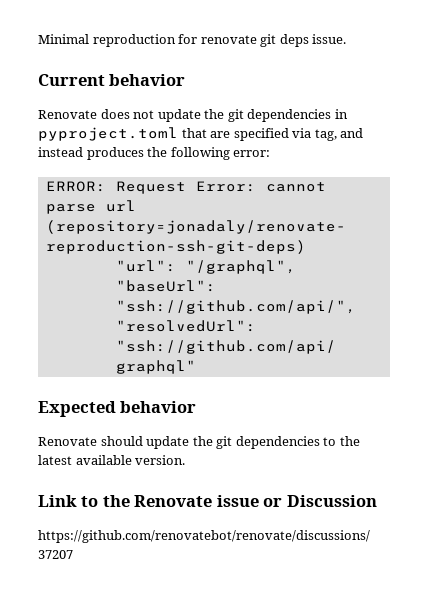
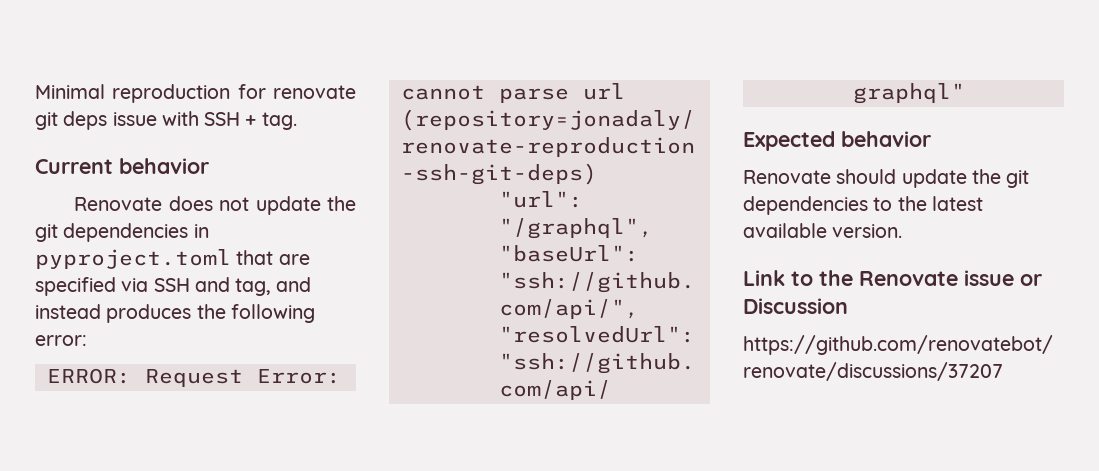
- Minimal reproduction for renovate git deps issue.
+ Minimal reproduction for renovate git deps issue with SSH + tag.
- Renovate does not update the git dependencies in pyproject.toml that are specified via tag, and instead produces the following error:
+ Renovate does not update the git dependencies in pyproject.toml that are specified via SSH and tag, and instead produces the following error:

